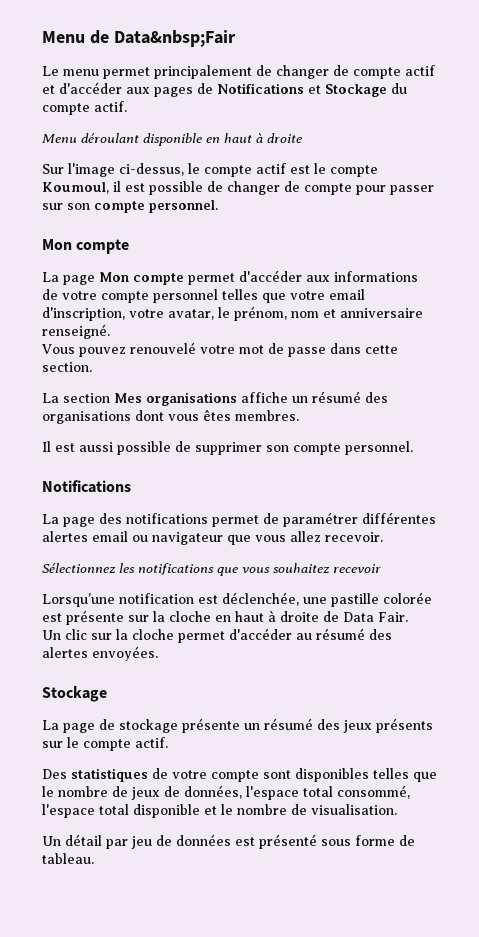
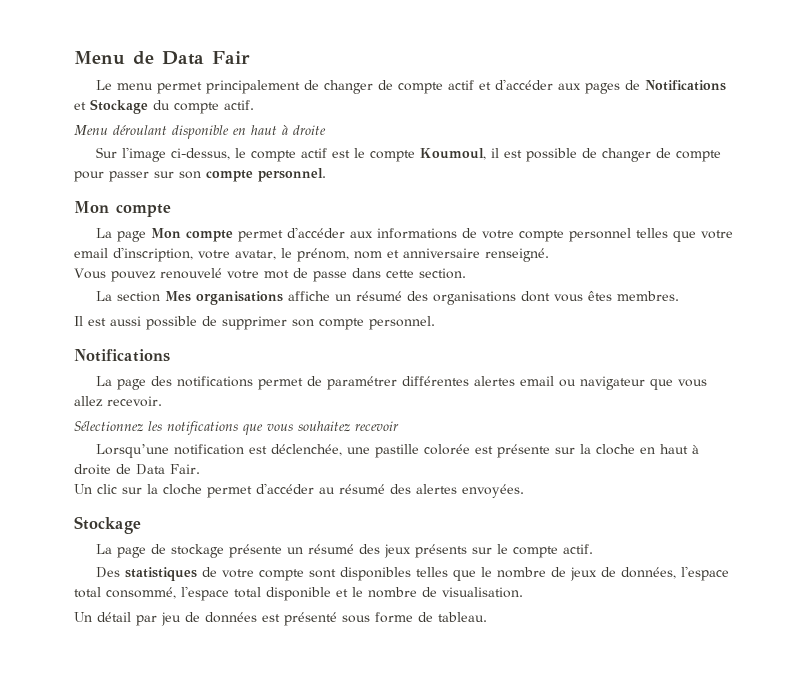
- Menu de Data&nbsp;Fair
+ Menu de Data Fair

